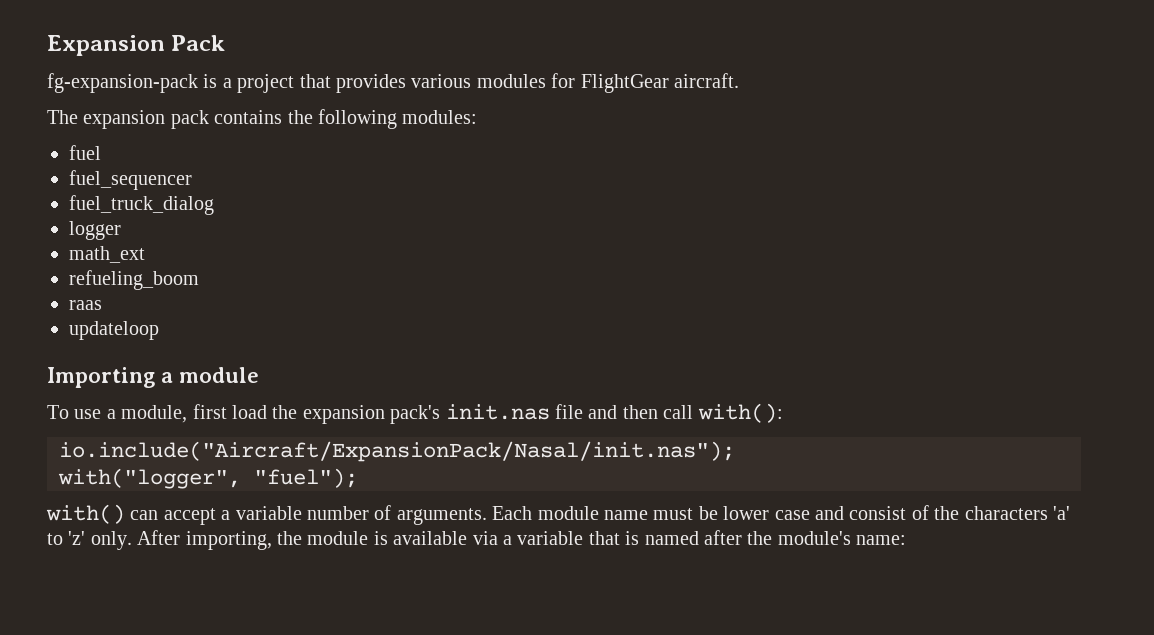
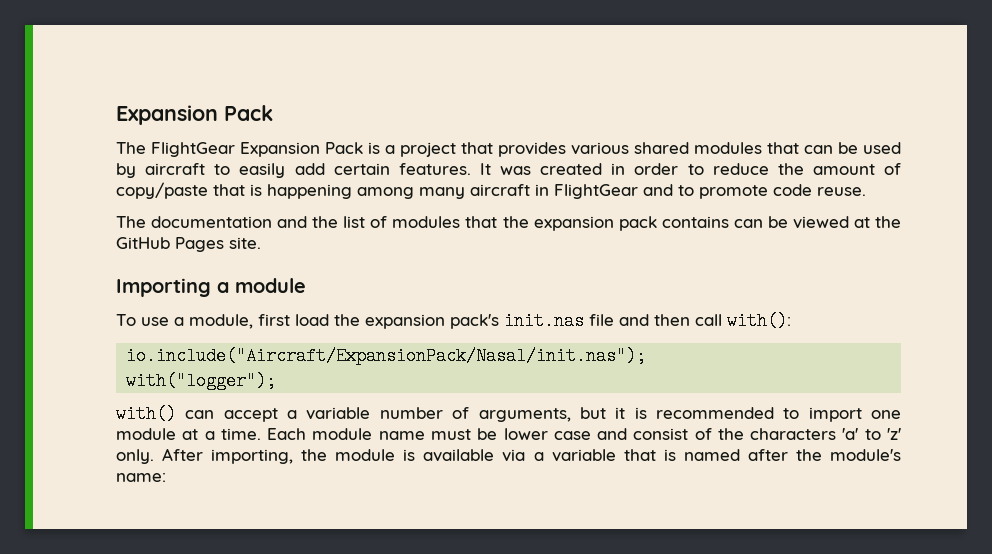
- fg-expansion-pack is a project that provides various modules for FlightGear aircraft.
- The expansion pack contains the following modules:
- fuel
- fuel_sequencer
- fuel_truck_dialog
- logger
- math_ext
- refueling_boom
- raas
- updateloop
+ The FlightGear Expansion Pack is a project that provides various shared modules that can be used by aircraft to easily add certain features. It was created in order to reduce the amount of copy/paste that is happening among many aircraft in FlightGear and to promote code reuse.
+ The documentation and the list of modules that the expansion pack contains can be viewed at the GitHub Pages site.
- with("logger", "fuel");
+ with("logger");
- with() can accept a variable number of arguments.
+ with() can accept a variable number of arguments, but it is recommended to import one module at a time.

